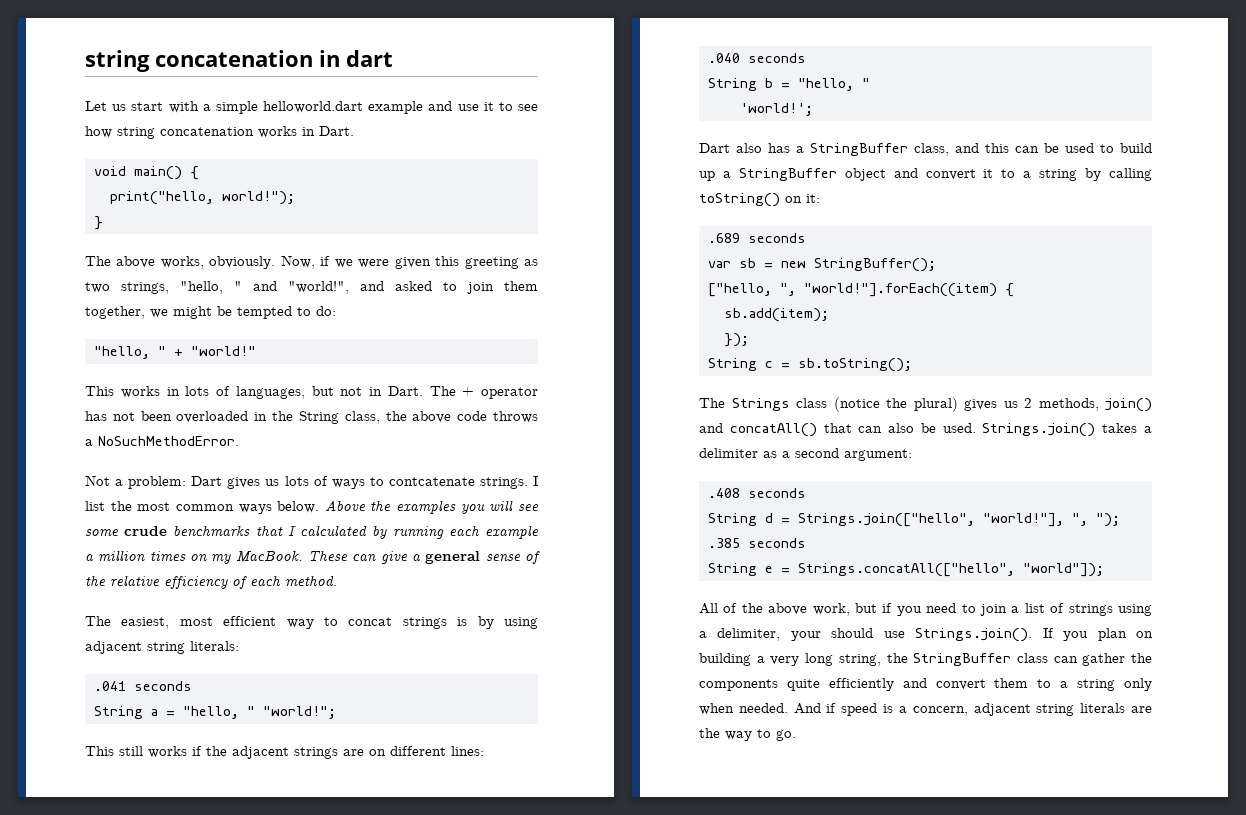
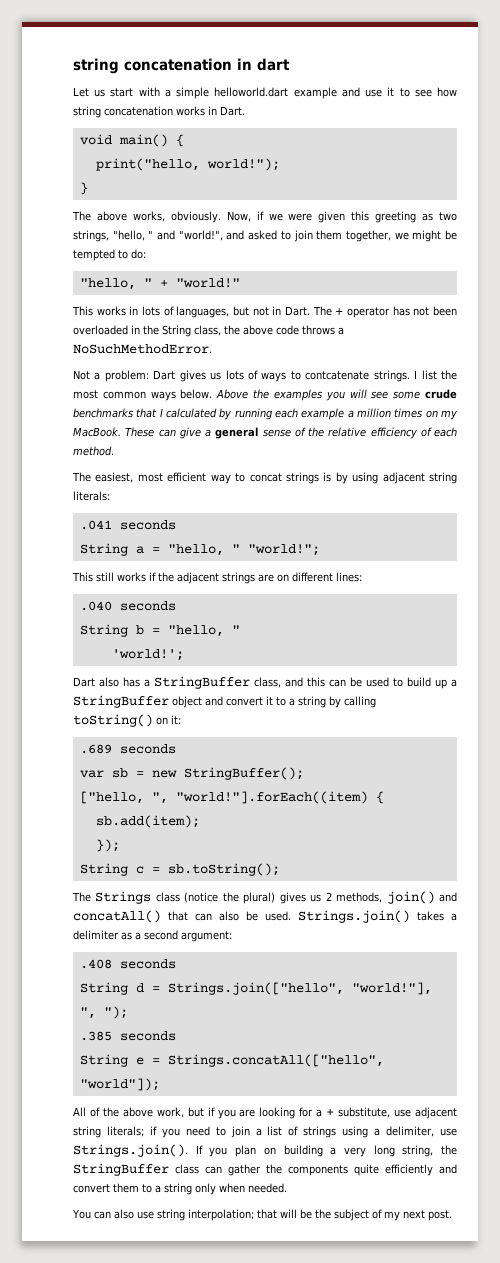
- All of the above work, but if you need to join a list of strings using a delimiter, your should use Strings.join(). If you plan on building a very long string, the StringBuffer class can gather the components quite efficiently and convert them to a string only when needed. And if speed is a concern, adjacent string literals are the way to go.
+ All of the above work, but if you are looking for a + substitute, use adjacent string literals; if you need to join a list of strings using a delimiter, use Strings.join(). If you plan on building a very long string, the StringBuffer class can gather the components quite efficiently and convert them to a string only when needed.
+ You can also use string interpolation; that will be the subject of my next post.

